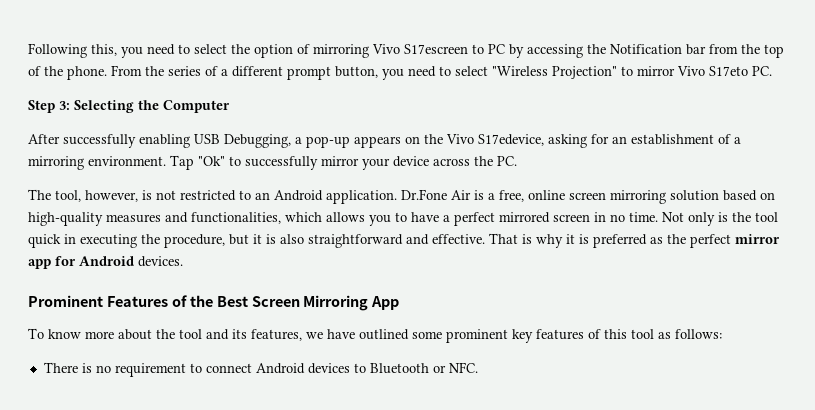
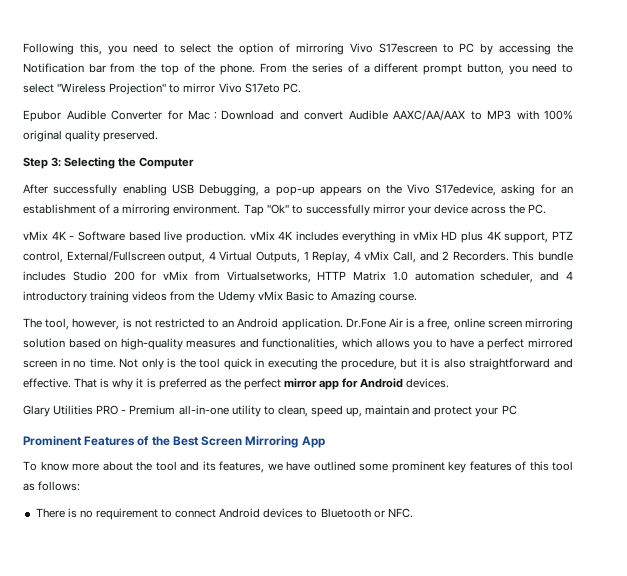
+ Epubor Audible Converter for Mac：Download and convert Audible AAXC/AA/AAX to MP3 with 100% original quality preserved.
+ vMix 4K - Software based live production. vMix 4K includes everything in vMix HD plus 4K support, PTZ control, External/Fullscreen output, 4 Virtual Outputs, 1 Replay, 4 vMix Call, and 2 Recorders. This bundle includes Studio 200 for vMix from Virtualsetworks, HTTP Matrix 1.0 automation scheduler, and 4 introductory training videos from the Udemy vMix Basic to Amazing course.
+ Glary Utilities PRO - Premium all-in-one utility to clean, speed up, maintain and protect your PC

